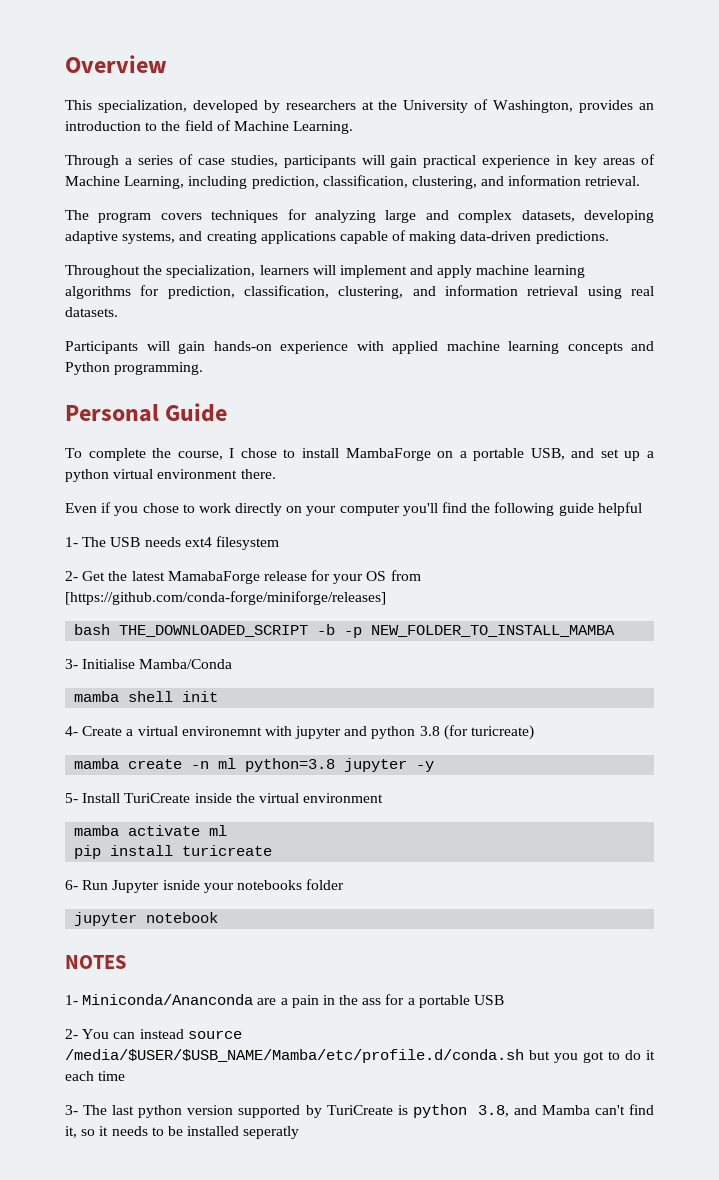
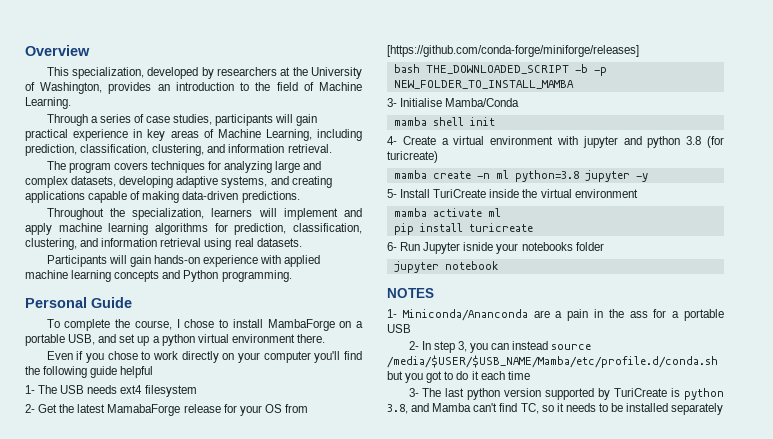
- 4- Create a virtual environemnt with jupyter and python 3.8 (for turicreate)
+ 4- Create a virtual environment with jupyter and python 3.8 (for turicreate)
- 2- You can instead source /media/$USER/$USB_NAME/Mamba/etc/profile.d/conda.sh but you got to do it each time
+ 2- In step 3, you can instead source /media/$USER/$USB_NAME/Mamba/etc/profile.d/conda.sh but you got to do it each time
- 3- The last python version supported by TuriCreate is python 3.8, and Mamba can't find it, so it needs to be installed seperatly
+ 3- The last python version supported by TuriCreate is python 3.8, and Mamba can't find TC, so it needs to be installed separately

